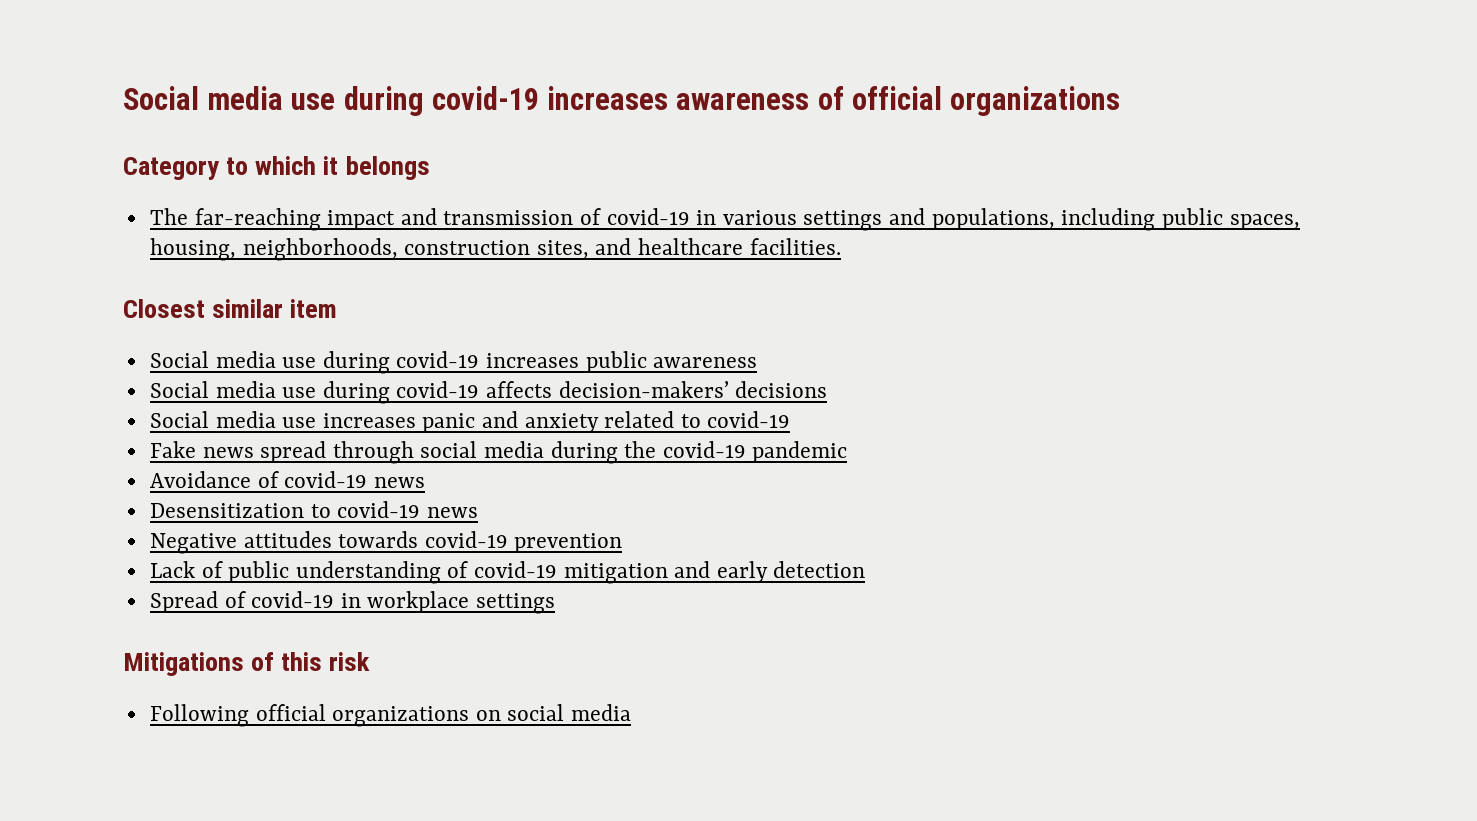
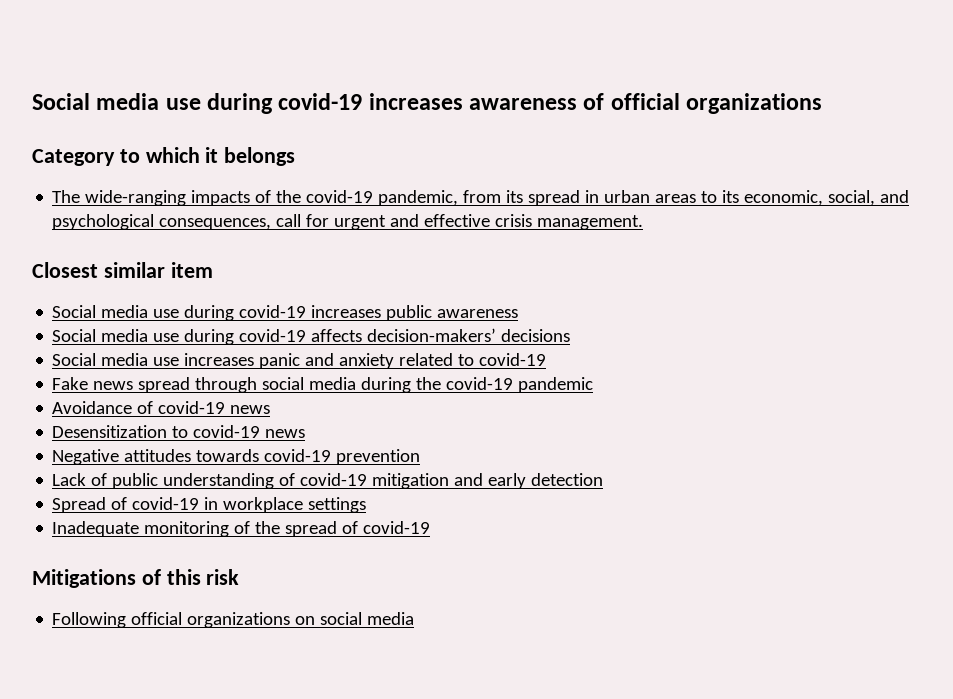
- The far-reaching impact and transmission of covid-19 in various settings and populations, including public spaces, housing, neighborhoods, construction sites, and healthcare facilities.
+ The wide-ranging impacts of the covid-19 pandemic, from its spread in urban areas to its economic, social, and psychological consequences, call for urgent and effective crisis management.
+ Inadequate monitoring of the spread of covid-19

